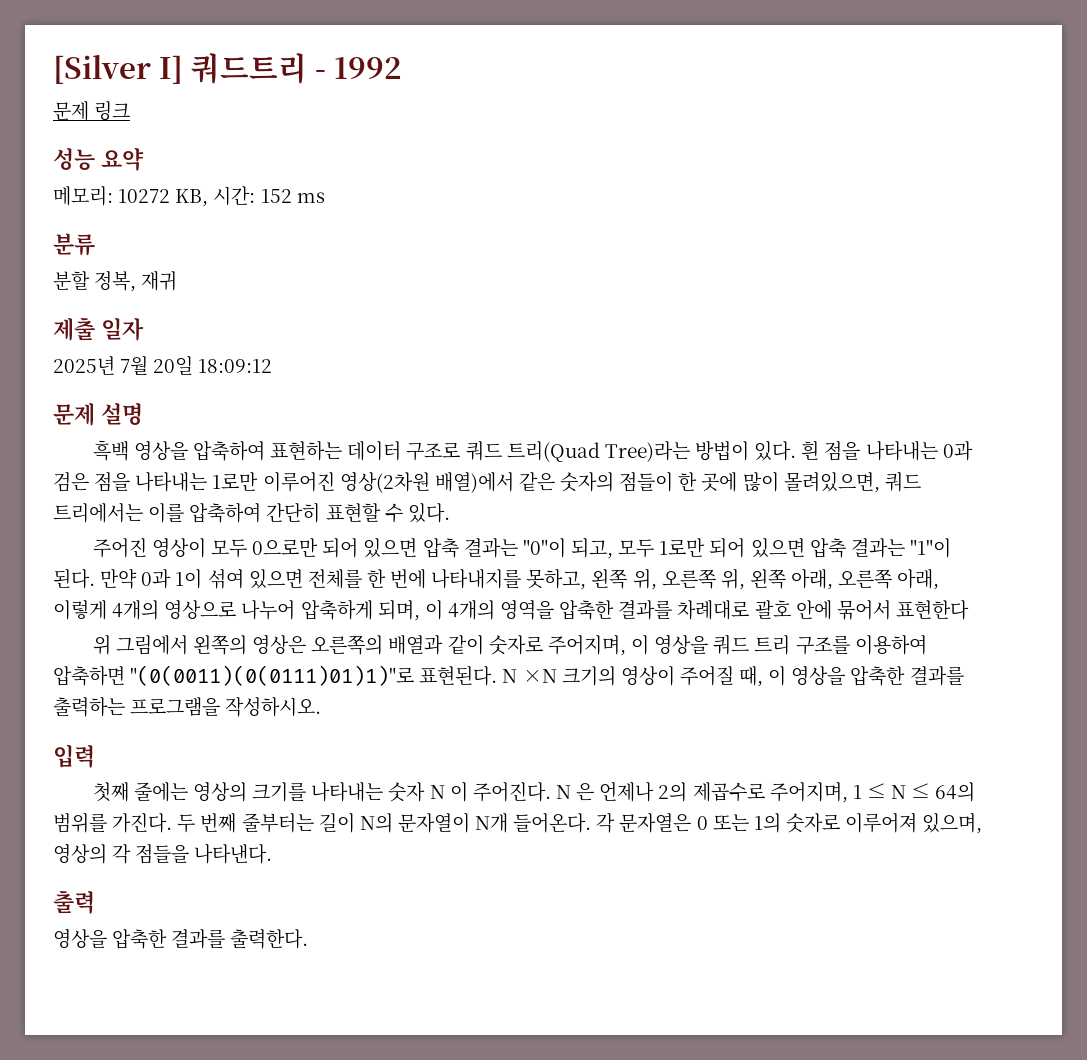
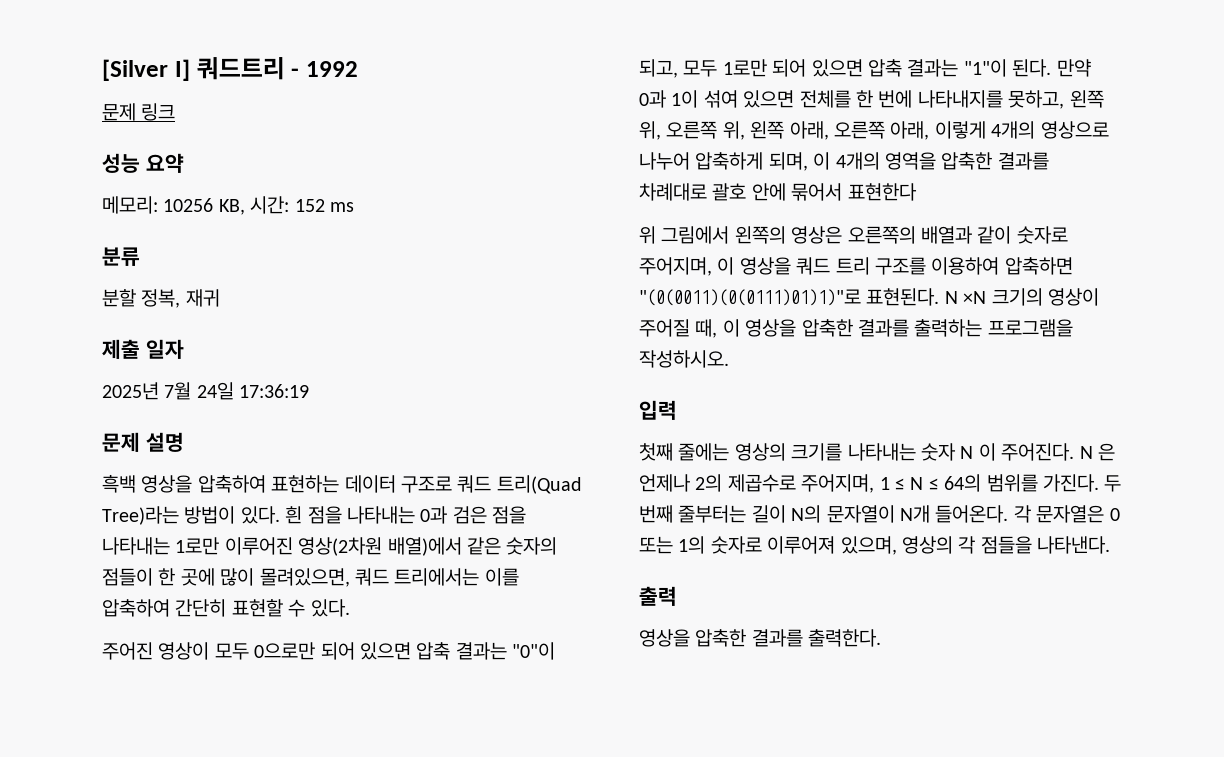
- 메모리: 10272 KB, 시간: 152 ms
+ 메모리: 10256 KB, 시간: 152 ms
- 2025년 7월 20일 18:09:12
+ 2025년 7월 24일 17:36:19

